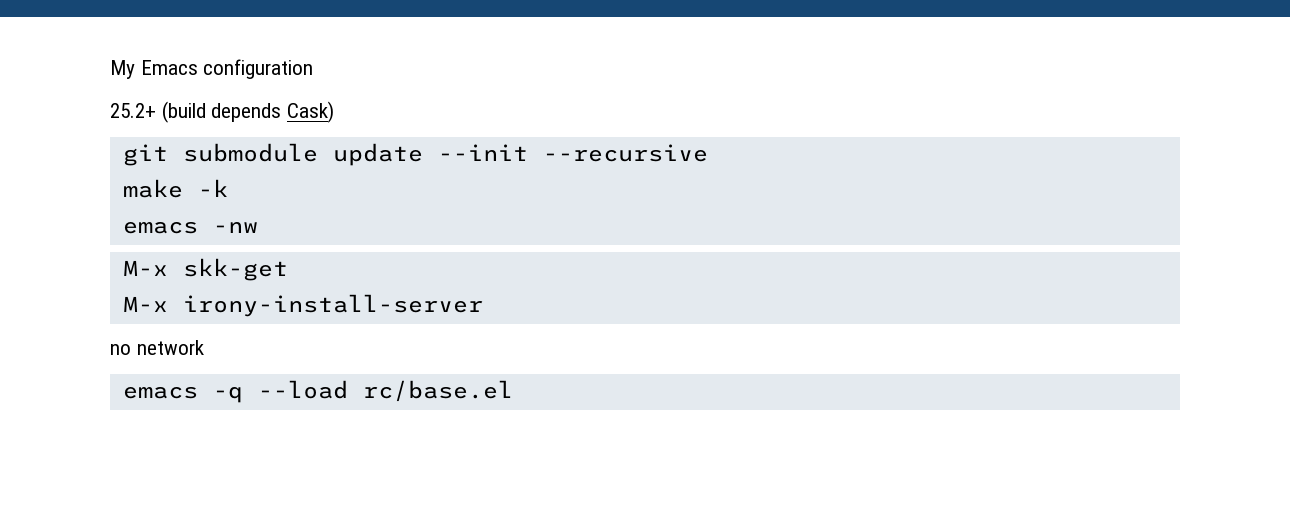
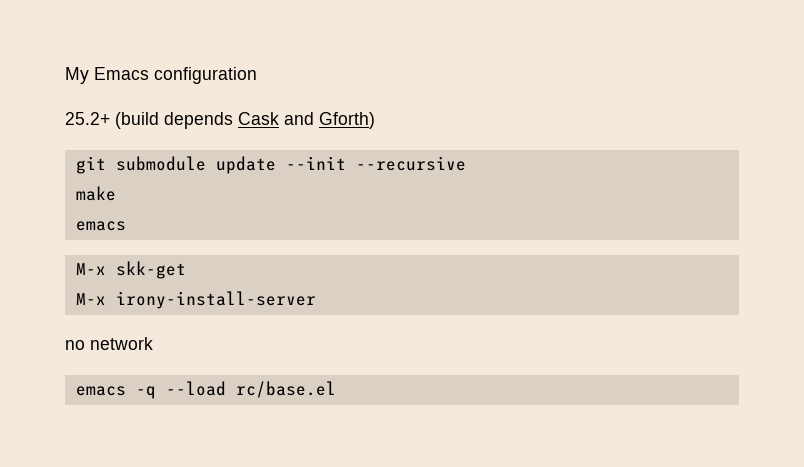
- 25.2+ (build depends Cask)
+ 25.2+ (build depends Cask and Gforth)
- make -k
- emacs -nw
+ make
+ emacs

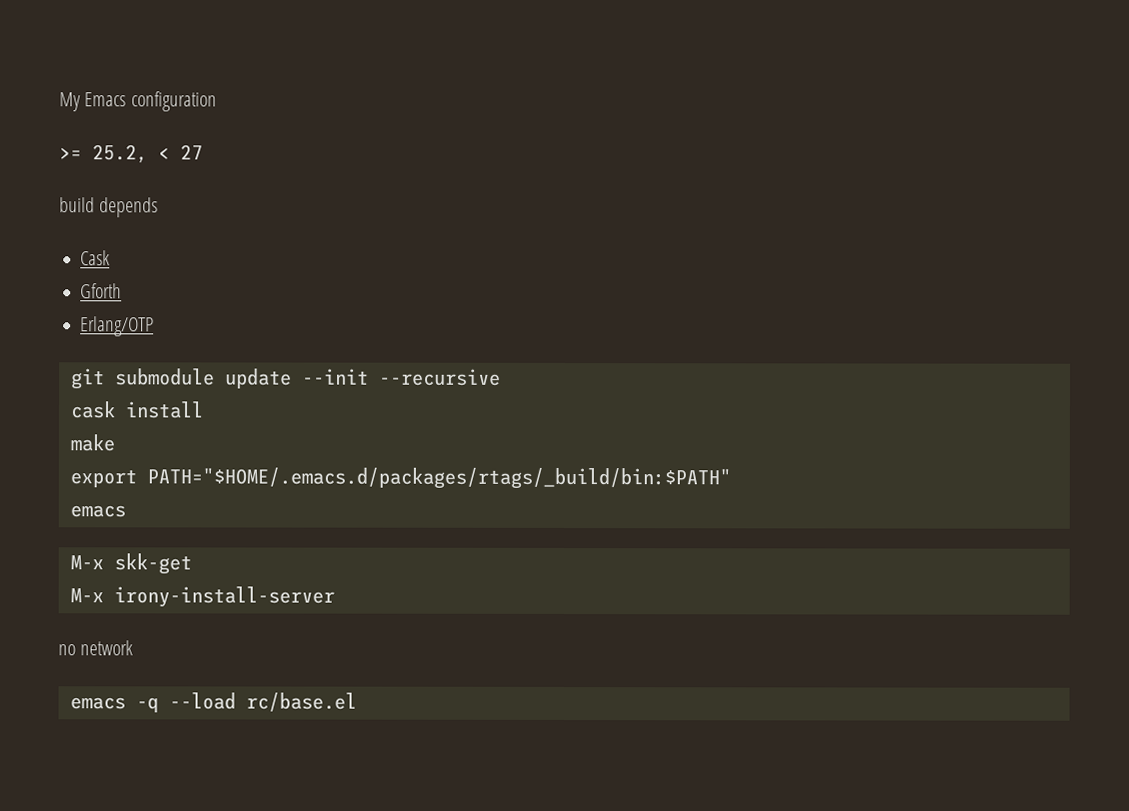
- 25.2+ (build depends Cask and Gforth)
+ >= 25.2, < 27
+ build depends
+ Cask
+ Gforth
+ Erlang/OTP
+ cask install
+ export PATH="$HOME/.emacs.d/packages/rtags/_build/bin:$PATH"

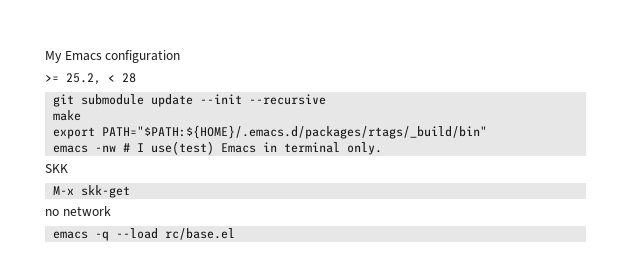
- >= 25.2, < 27
- build depends
- Cask
- Gforth
- Erlang/OTP
+ >= 25.2, < 28
- cask install
- export PATH="$HOME/.emacs.d/packages/rtags/_build/bin:$PATH"
- emacs
+ export PATH="$PATH:${HOME}/.emacs.d/packages/rtags/_build/bin"
+ emacs -nw # I use(test) Emacs in terminal only.
+ SKK
- M-x irony-install-server

